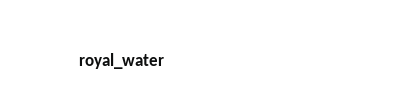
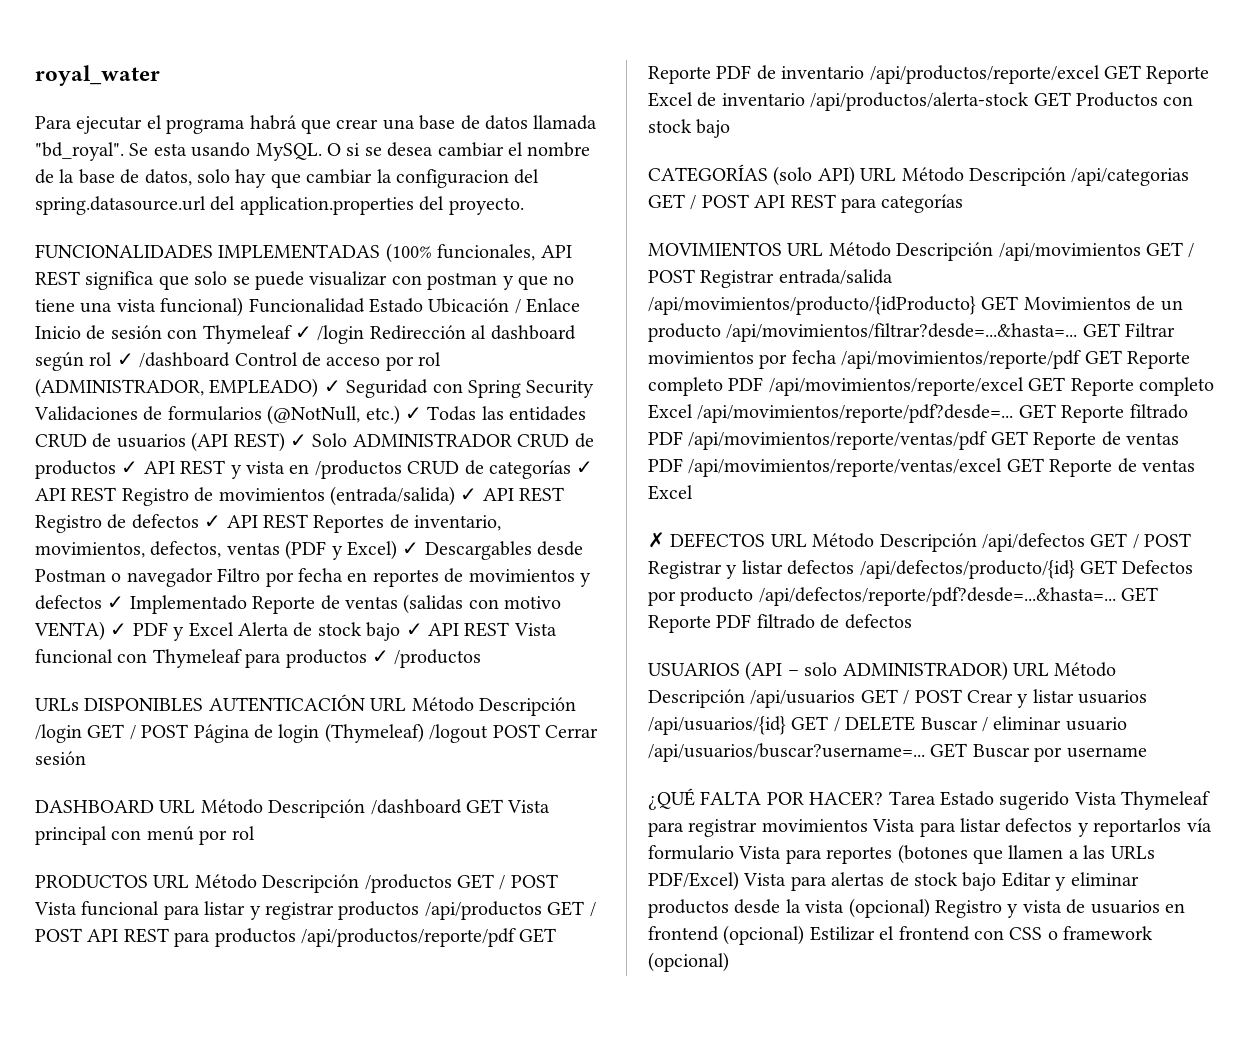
+ Para ejecutar el programa habrá que crear una base de datos llamada "bd_royal". Se esta usando MySQL. O si se desea cambiar el nombre de la base de datos, solo hay que cambiar la configuracion del spring.datasource.url del application.properties del proyecto.
+ FUNCIONALIDADES IMPLEMENTADAS (100% funcionales, API REST significa que solo se puede visualizar con postman y que no tiene una vista funcional) Funcionalidad Estado Ubicación / Enlace Inicio de sesión con Thymeleaf ✓ /login Redirección al dashboard según rol ✓ /dashboard Control de acceso por rol (ADMINISTRADOR, EMPLEADO) ✓ Seguridad con Spring Security Validaciones de formularios (@NotNull, etc.) ✓ Todas las entidades CRUD de usuarios (API REST) ✓ Solo ADMINISTRADOR CRUD de productos ✓ API REST y vista en /productos CRUD de categorías ✓ API REST Registro de movimientos (entrada/salida) ✓ API REST Registro de defectos ✓ API REST Reportes de inventario, movimientos, defectos, ventas (PDF y Excel) ✓ Descargables desde Postman o navegador Filtro por fecha en reportes de movimientos y defectos ✓ Implementado Reporte de ventas (salidas con motivo VENTA) ✓ PDF y Excel Alerta de stock bajo ✓ API REST Vista funcional con Thymeleaf para productos ✓ /productos
+ URLs DISPONIBLES AUTENTICACIÓN URL Método Descripción /login GET / POST Página de login (Thymeleaf) /logout POST Cerrar sesión
+ DASHBOARD URL Método Descripción /dashboard GET Vista principal con menú por rol
+ PRODUCTOS URL Método Descripción /productos GET / POST Vista funcional para listar y registrar productos /api/productos GET / POST API REST para productos /api/productos/reporte/pdf GET Reporte PDF de inventario /api/productos/reporte/excel GET Reporte Excel de inventario /api/productos/alerta-stock GET Productos con stock bajo
+ CATEGORÍAS (solo API) URL Método Descripción /api/categorias GET / POST API REST para categorías
+ MOVIMIENTOS URL Método Descripción /api/movimientos GET / POST Registrar entrada/salida /api/movimientos/producto/{idProducto} GET Movimientos de un producto /api/movimientos/filtrar?desde=...&hasta=... GET Filtrar movimientos por fecha /api/movimientos/reporte/pdf GET Reporte completo PDF /api/movimientos/reporte/excel GET Reporte completo Excel /api/movimientos/reporte/pdf?desde=... GET Reporte filtrado PDF /api/movimientos/reporte/ventas/pdf GET Reporte de ventas PDF /api/movimientos/reporte/ventas/excel GET Reporte de ventas Excel
+ ✗ DEFECTOS URL Método Descripción /api/defectos GET / POST Registrar y listar defectos /api/defectos/producto/{id} GET Defectos por producto /api/defectos/reporte/pdf?desde=...&hasta=... GET Reporte PDF filtrado de defectos
+ USUARIOS (API – solo ADMINISTRADOR) URL Método Descripción /api/usuarios GET / POST Crear y listar usuarios /api/usuarios/{id} GET / DELETE Buscar / eliminar usuario /api/usuarios/buscar?username=... GET Buscar por username
+ ¿QUÉ FALTA POR HACER? Tarea Estado sugerido Vista Thymeleaf para registrar movimientos Vista para listar defectos y reportarlos vía formulario Vista para reportes (botones que llamen a las URLs PDF/Excel) Vista para alertas de stock bajo Editar y eliminar productos desde la vista (opcional) Registro y vista de usuarios en frontend (opcional) Estilizar el frontend con CSS o framework (opcional)

